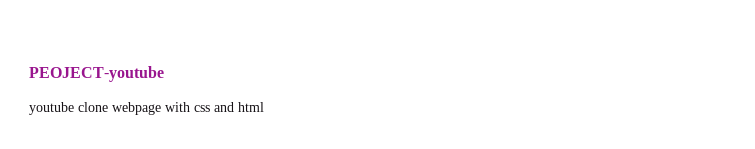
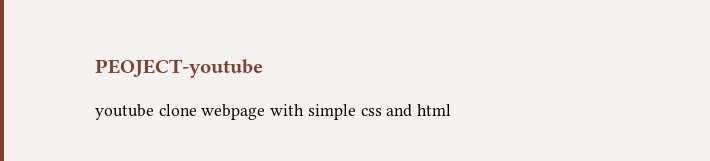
- youtube clone webpage with css and html
+ youtube clone webpage with simple css and html

